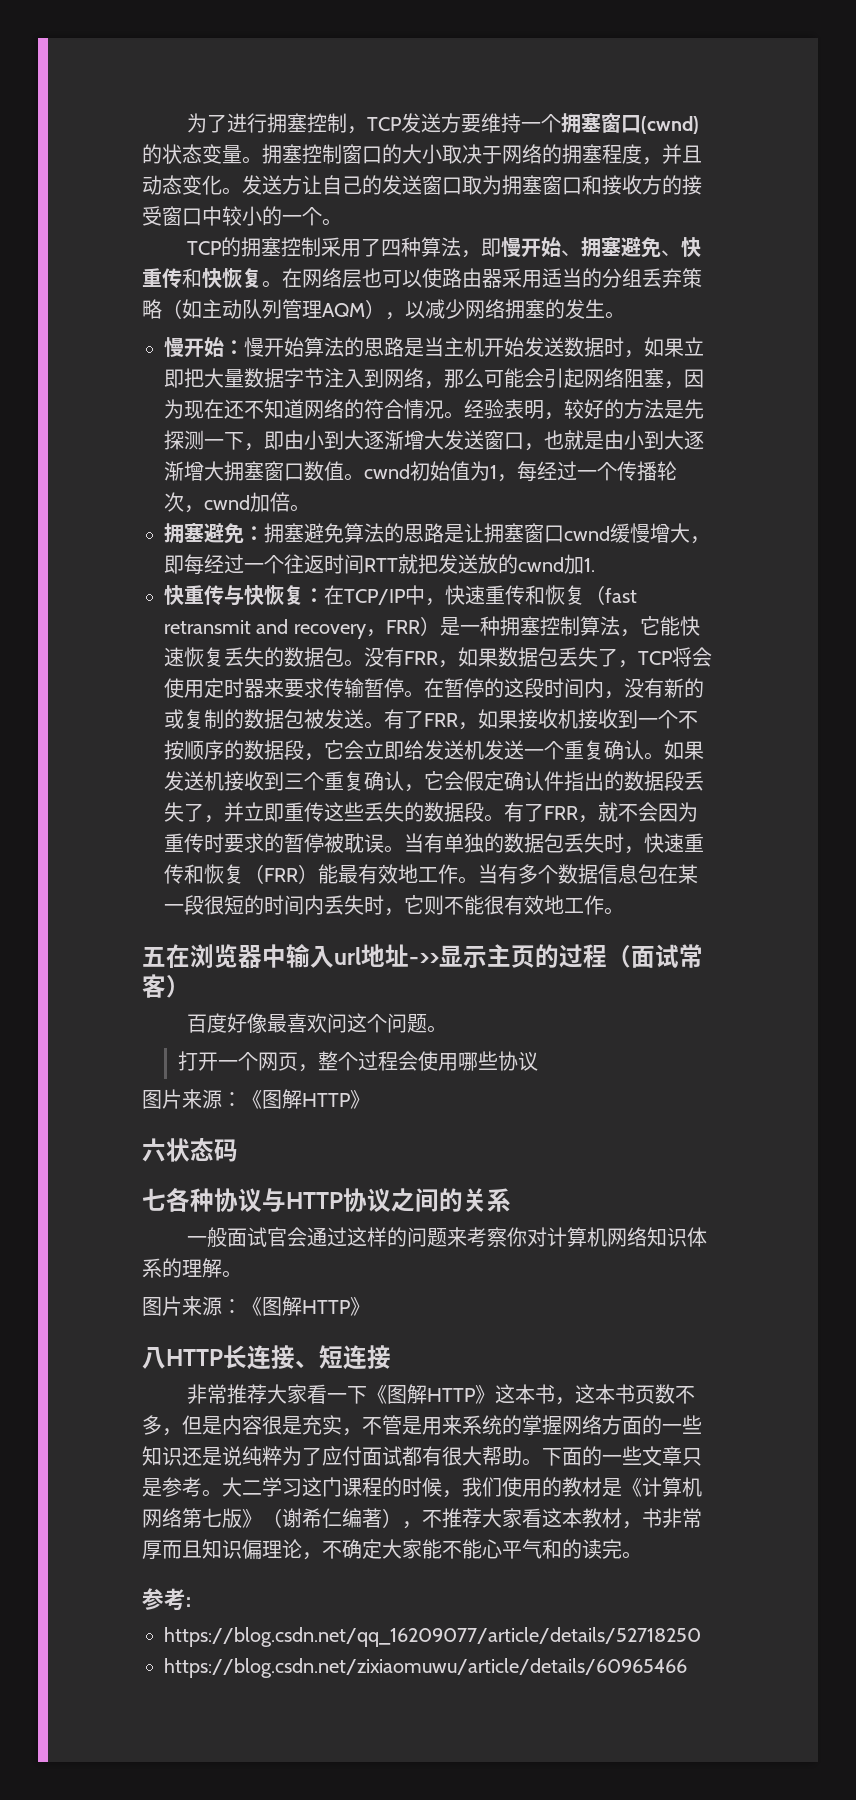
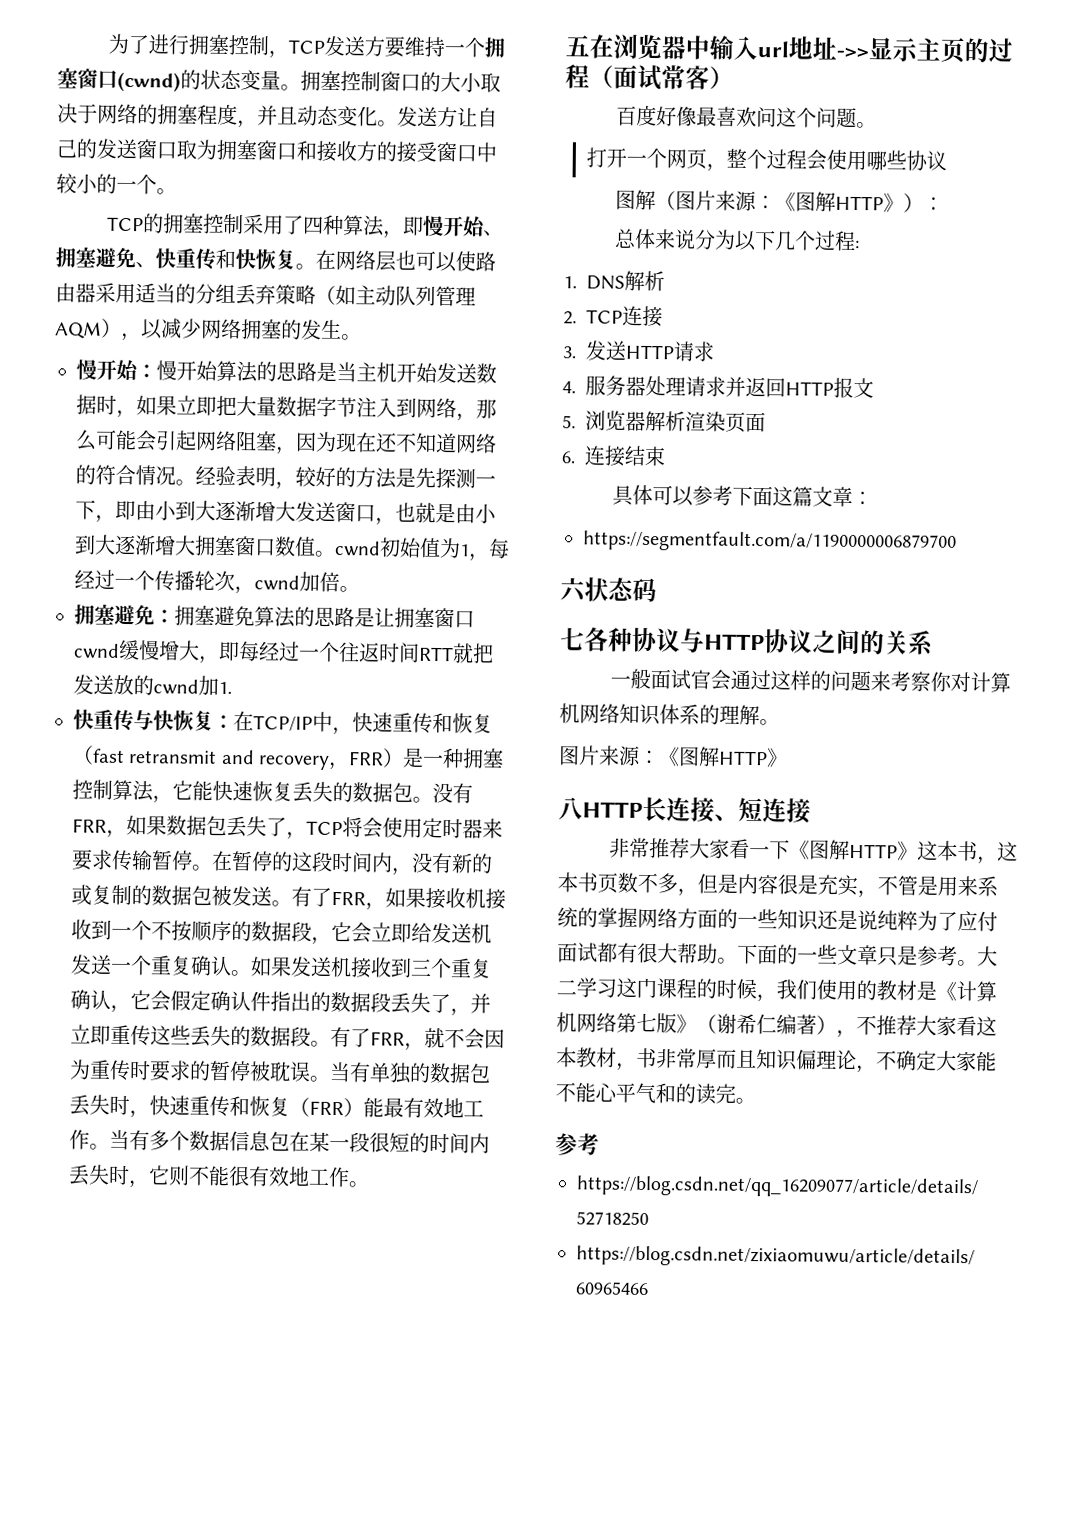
  打开一个网页，整个过程会使用哪些协议
- 图片来源：《图解HTTP》
+ 图解（图片来源：《图解HTTP》）：
+ 总体来说分为以下几个过程:
+ 1. DNS解析
+ 2. TCP连接
+ 3.发送HTTP请求
+ 4.服务器处理请求并返回HTTP报文
+ 5.浏览器解析渲染页面
+ 6.连接结束
+ 具体可以参考下面这篇文章：
+ https://segmentfault.com/a/1190000006879700
  大二学习这门课程的时候，我们使用的教材是《计算机网络第七版》（谢希仁编著），不推荐大家看这本教材，书非常厚而且知识偏理论，不确定大家能不能心平气和的读完。
- 参考:
+ 参考

